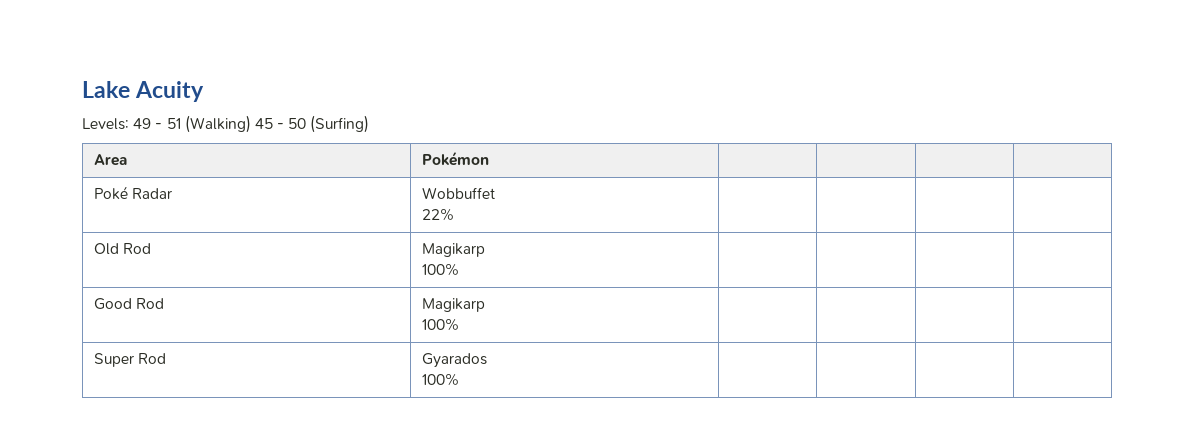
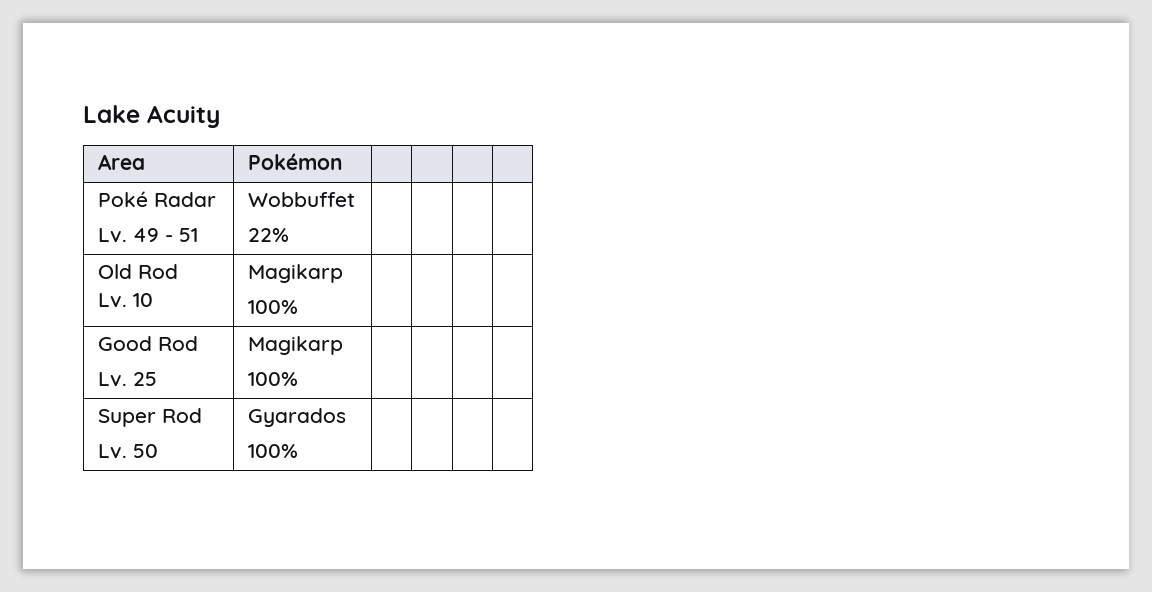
- Levels: 49 - 51 (Walking) 45 - 50 (Surfing)
- Poké Radar | Wobbuffet
+ Poké Radar
+ Lv. 49 - 51 | Wobbuffet
- Old Rod | Magikarp
+ Old Rod
+ Lv. 10 | Magikarp
- Good Rod | Magikarp
+ Good Rod
+ Lv. 25 | Magikarp
- Super Rod | Gyarados
+ Super Rod
+ Lv. 50 | Gyarados

